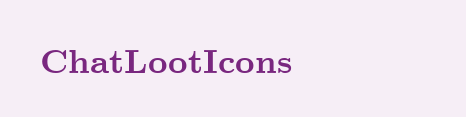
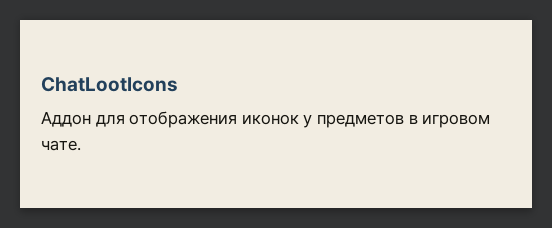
+ Аддон для отображения иконок у предметов в игровом чате.

